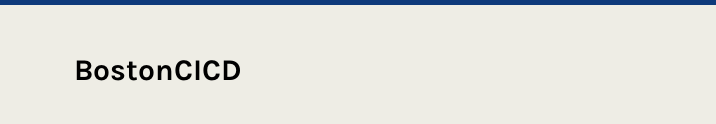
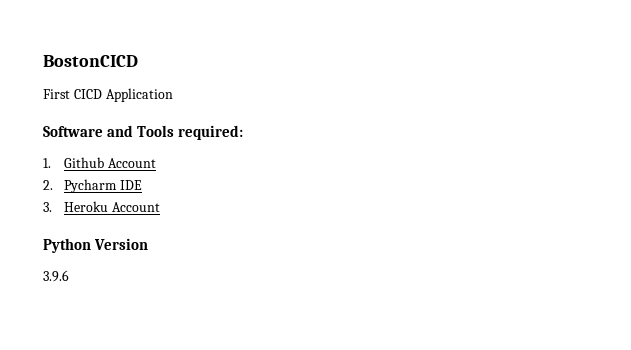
+ First CICD Application
+ Software and Tools required:
+ 1. Github Account
+ 2. Pycharm IDE
+ 3. Heroku Account
+ Python Version
+ 3.9.6

